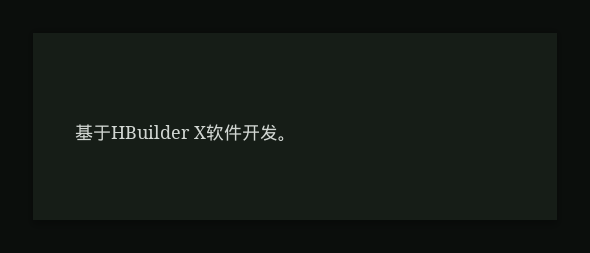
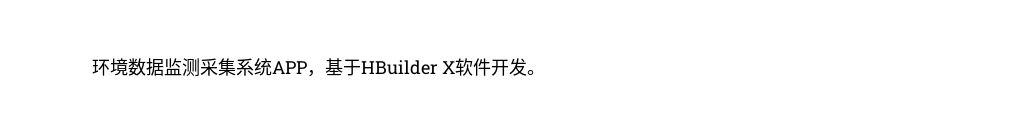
- 基于HBuilder X软件开发。
+ 环境数据监测采集系统APP，基于HBuilder X软件开发。

